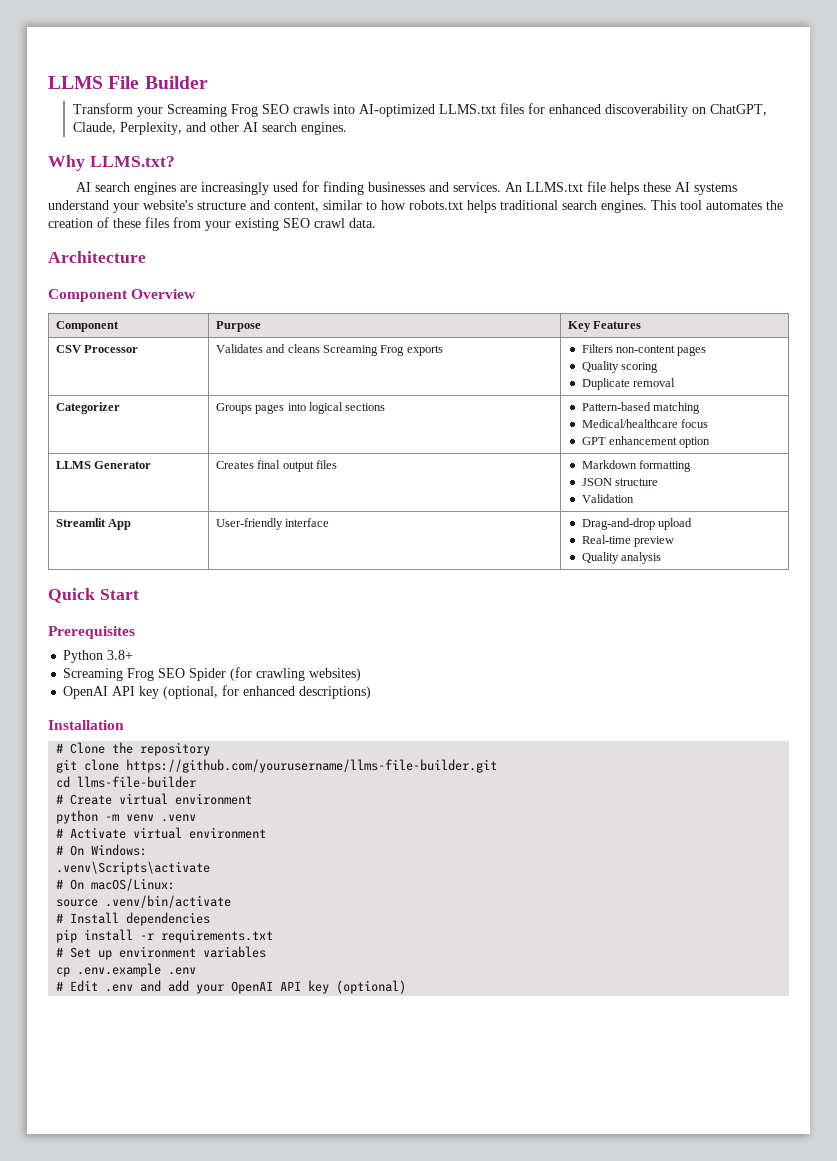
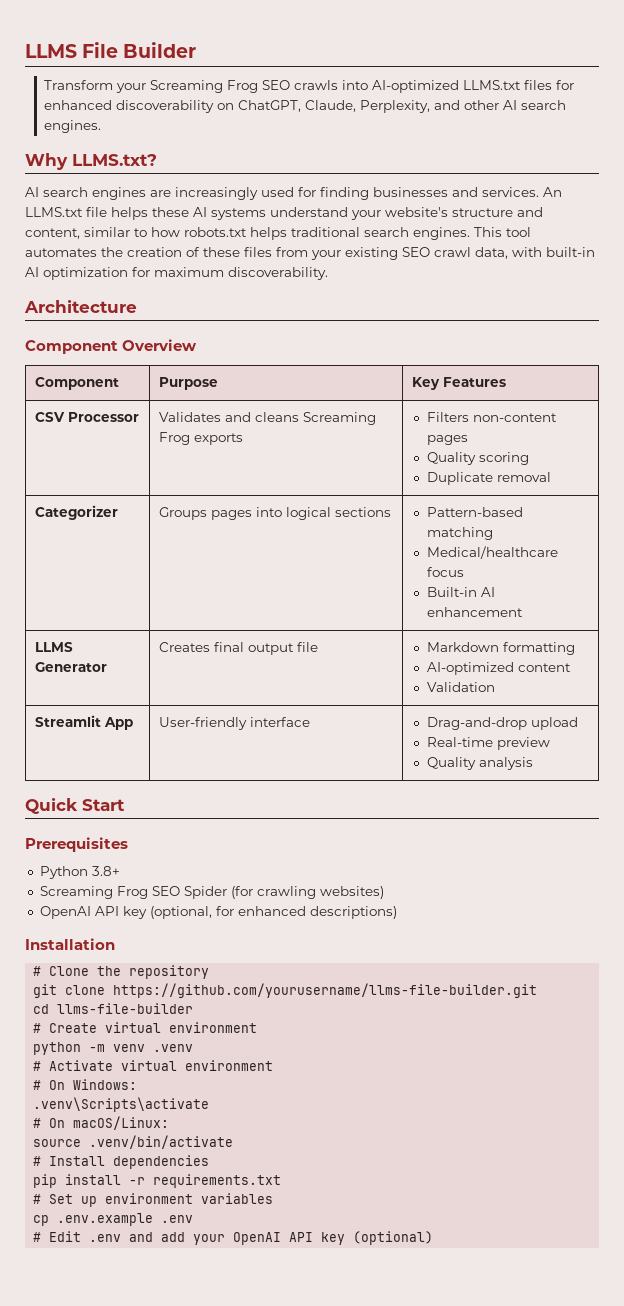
- This tool automates the creation of these files from your existing SEO crawl data.
+ This tool automates the creation of these files from your existing SEO crawl data, with built-in AI optimization for maximum discoverability.
  Categorizer | Groups pages into logical sections | Pattern-based matching
  Medical/healthcare focus
- GPT enhancement option
+ Built-in AI enhancement
- LLMS Generator | Creates final output files | Markdown formatting
- JSON structure
+ LLMS Generator | Creates final output file | Markdown formatting
+ AI-optimized content

